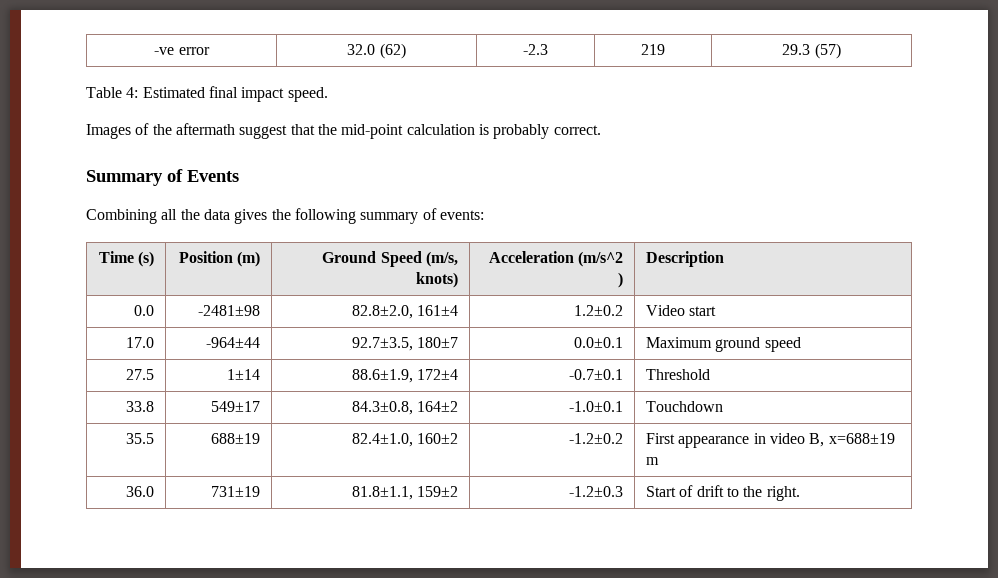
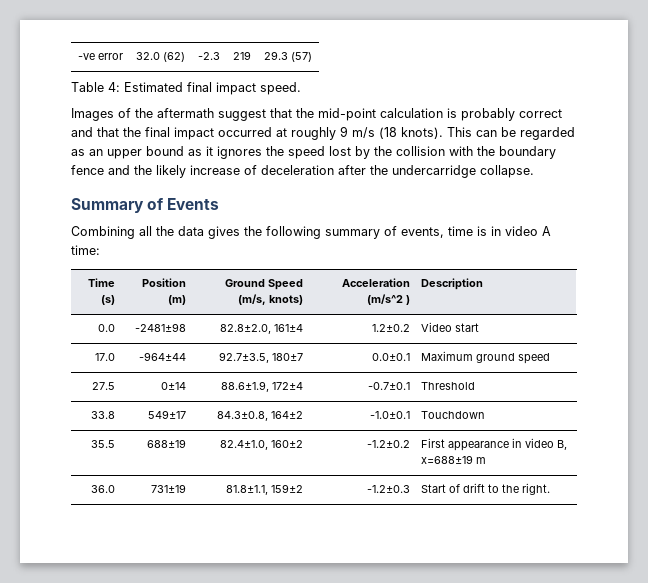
- Images of the aftermath suggest that the mid-point calculation is probably correct.
+ Images of the aftermath suggest that the mid-point calculation is probably correct and that the final impact occurred at roughly 9 m/s (18 knots). This can be regarded as an upper bound as it ignores the speed lost by the collision with the boundary fence and the likely increase of deceleration after the undercarridge collapse.
- Combining all the data gives the following summary of events:
+ Combining all the data gives the following summary of events, time is in video A time:
- 27.5 | 1±14 | 88.6±1.9, 172±4 | -0.7±0.1 | Threshold
+ 27.5 | 0±14 | 88.6±1.9, 172±4 | -0.7±0.1 | Threshold

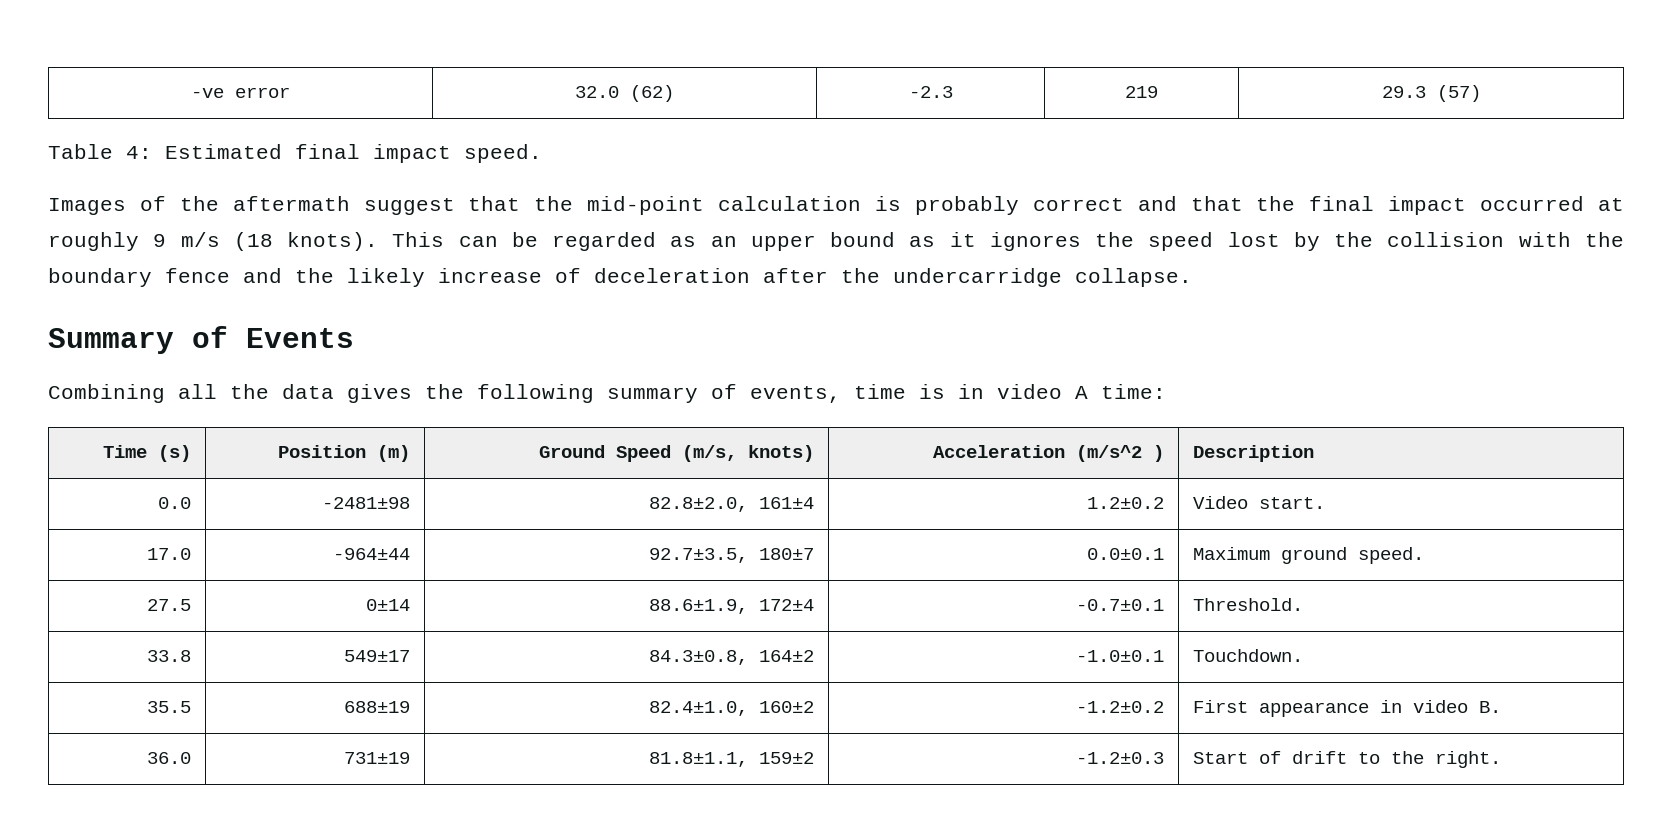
- 0.0 | -2481±98 | 82.8±2.0, 161±4 | 1.2±0.2 | Video start
+ 0.0 | -2481±98 | 82.8±2.0, 161±4 | 1.2±0.2 | Video start.
- 17.0 | -964±44 | 92.7±3.5, 180±7 | 0.0±0.1 | Maximum ground speed
+ 17.0 | -964±44 | 92.7±3.5, 180±7 | 0.0±0.1 | Maximum ground speed.
- 27.5 | 0±14 | 88.6±1.9, 172±4 | -0.7±0.1 | Threshold
+ 27.5 | 0±14 | 88.6±1.9, 172±4 | -0.7±0.1 | Threshold.
- 33.8 | 549±17 | 84.3±0.8, 164±2 | -1.0±0.1 | Touchdown
+ 33.8 | 549±17 | 84.3±0.8, 164±2 | -1.0±0.1 | Touchdown.
- 35.5 | 688±19 | 82.4±1.0, 160±2 | -1.2±0.2 | First appearance in video B, x=688±19 m
+ 35.5 | 688±19 | 82.4±1.0, 160±2 | -1.2±0.2 | First appearance in video B.

